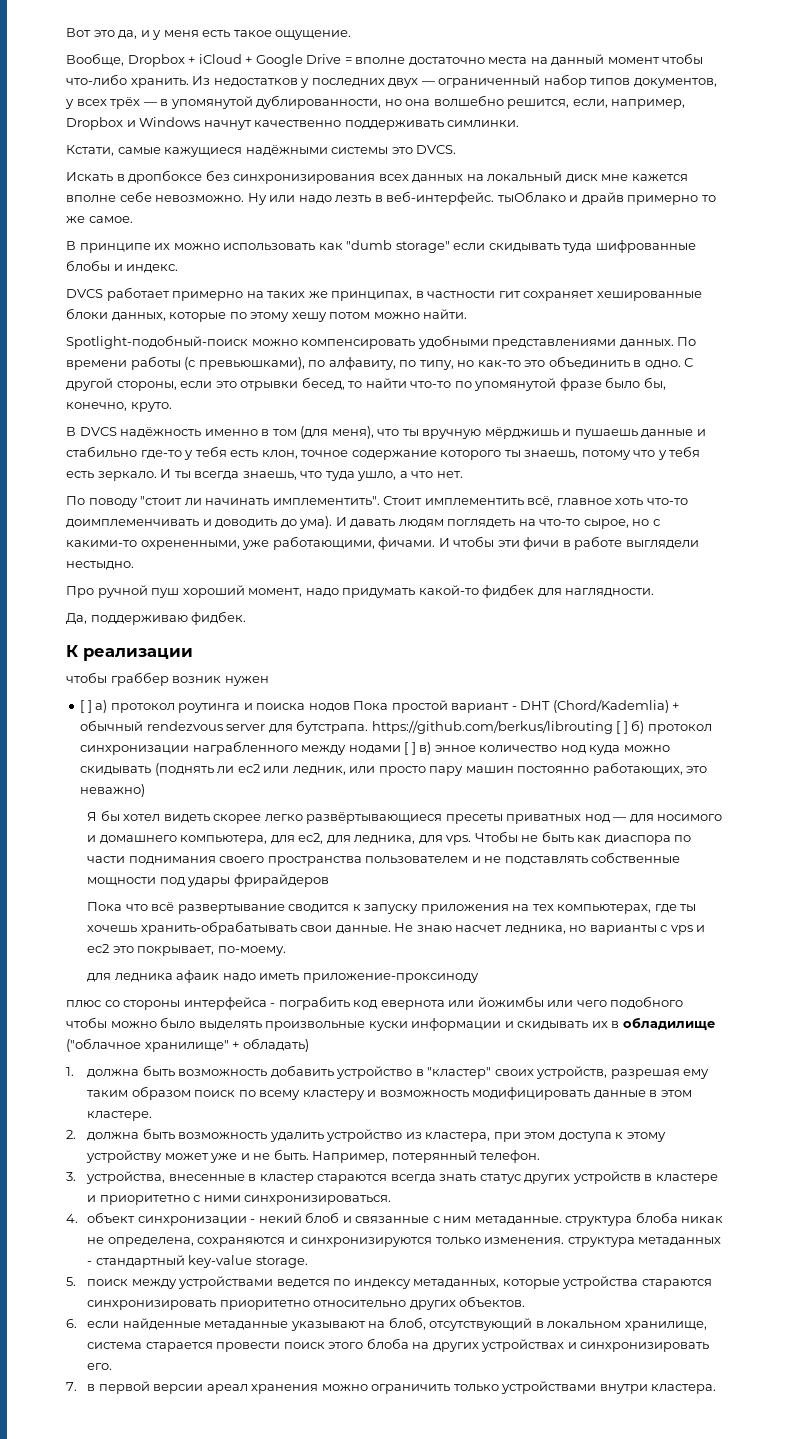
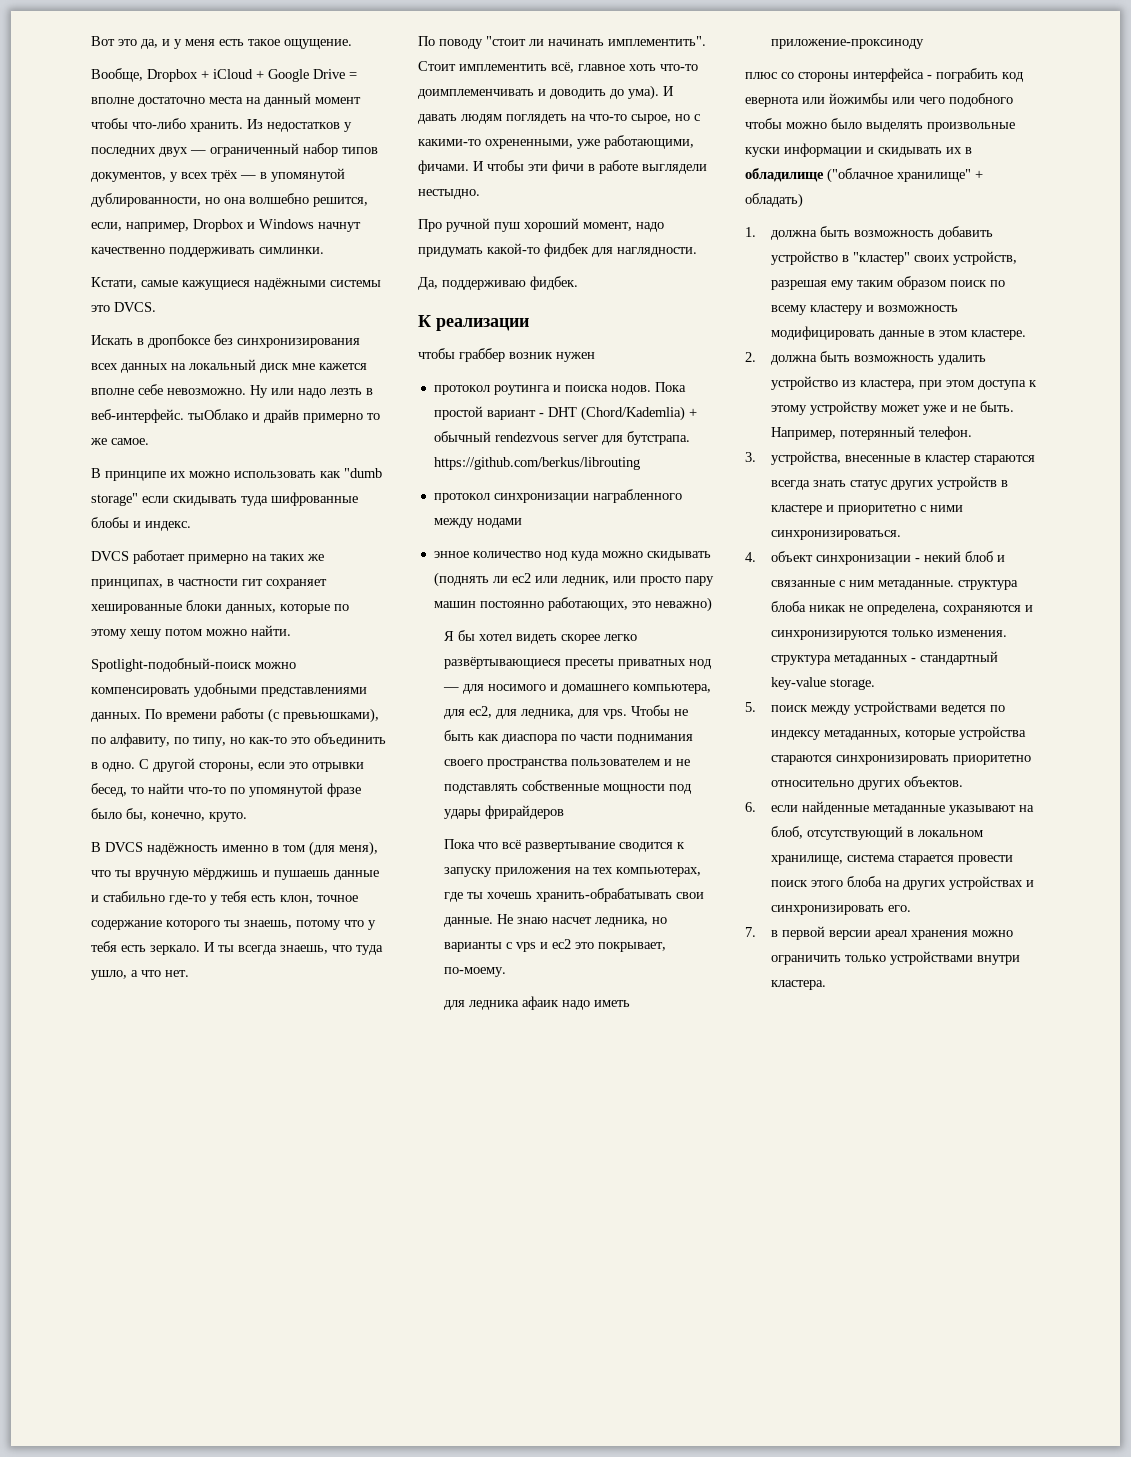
- [ ] а) протокол роутинга и поиска нодов Пока простой вариант - DHT (Chord/Kademlia) + обычный rendezvous server для бутстрапа. https://github.com/berkus/librouting [ ] б) протокол синхронизации награбленного между нодами [ ] в) энное количество нод куда можно скидывать (поднять ли ес2 или ледник, или просто пару машин постоянно работающих, это неважно)
+ протокол роутинга и поиска нодов. Пока простой вариант - DHT (Chord/Kademlia) + обычный rendezvous server для бутстрапа. https://github.com/berkus/librouting
+ протокол синхронизации награбленного между нодами
+ энное количество нод куда можно скидывать (поднять ли ес2 или ледник, или просто пару машин постоянно работающих, это неважно)

